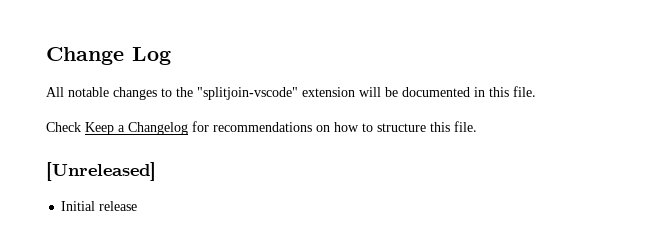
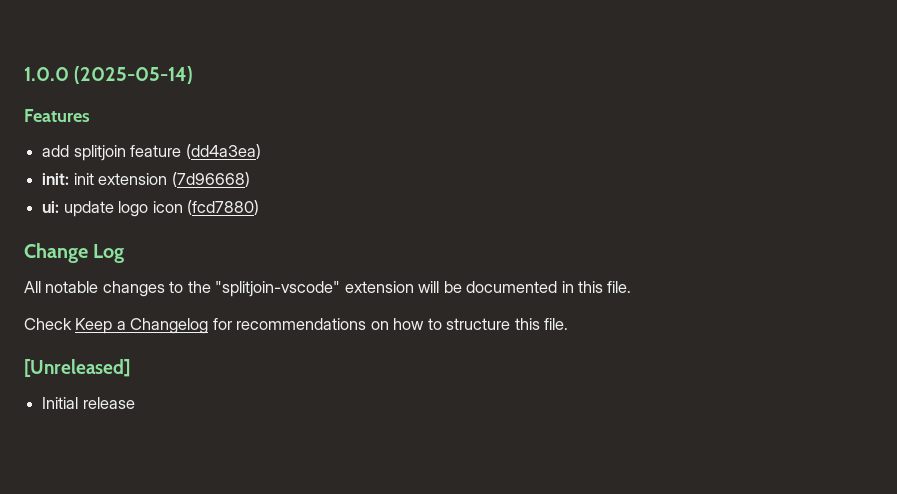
+ 1.0.0 (2025-05-14)
+ Features
+ add splitjoin feature (dd4a3ea)
+ init: init extension (7d96668)
+ ui: update logo icon (fcd7880)

